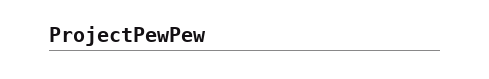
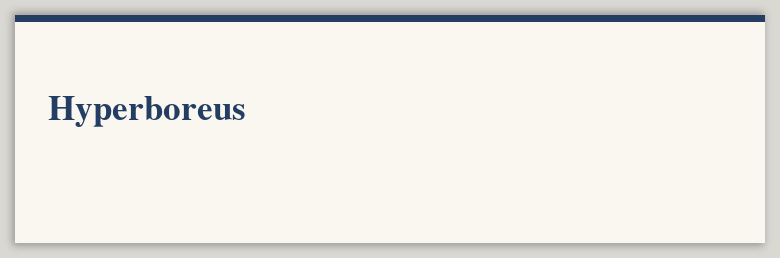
- ProjectPewPew
+ Hyperboreus

